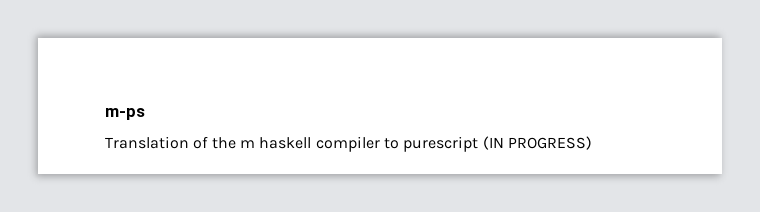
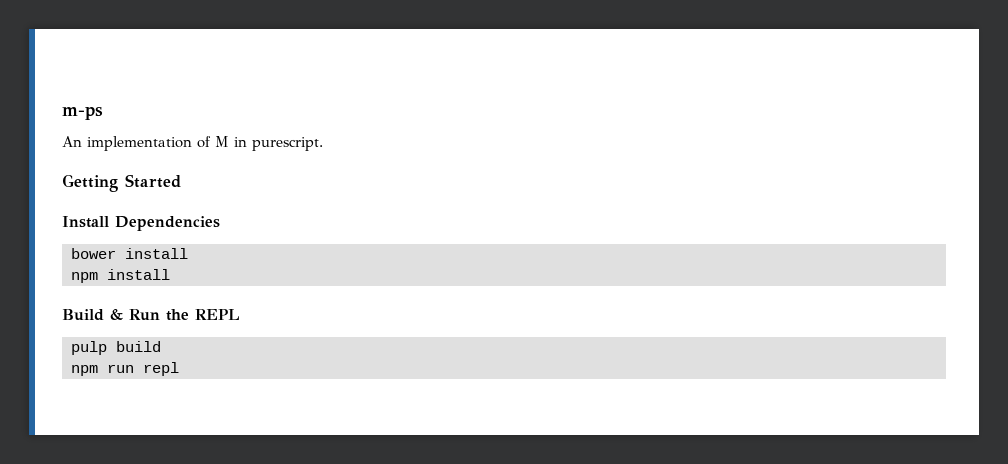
- Translation of the m haskell compiler to purescript (IN PROGRESS)
+ An implementation of M in purescript.
+ Getting Started
+ Install Dependencies
+ bower install
+ npm install
+ Build & Run the REPL
+ pulp build
+ npm run repl

